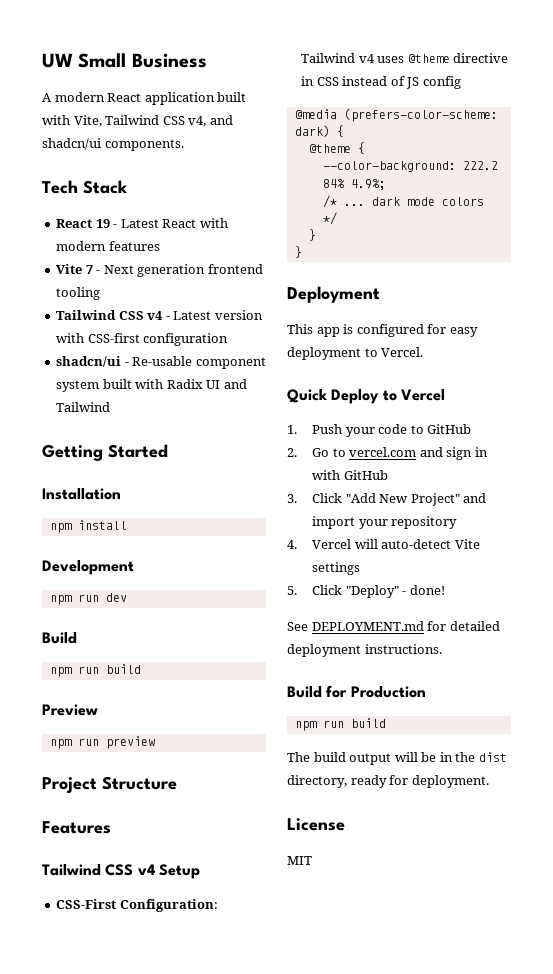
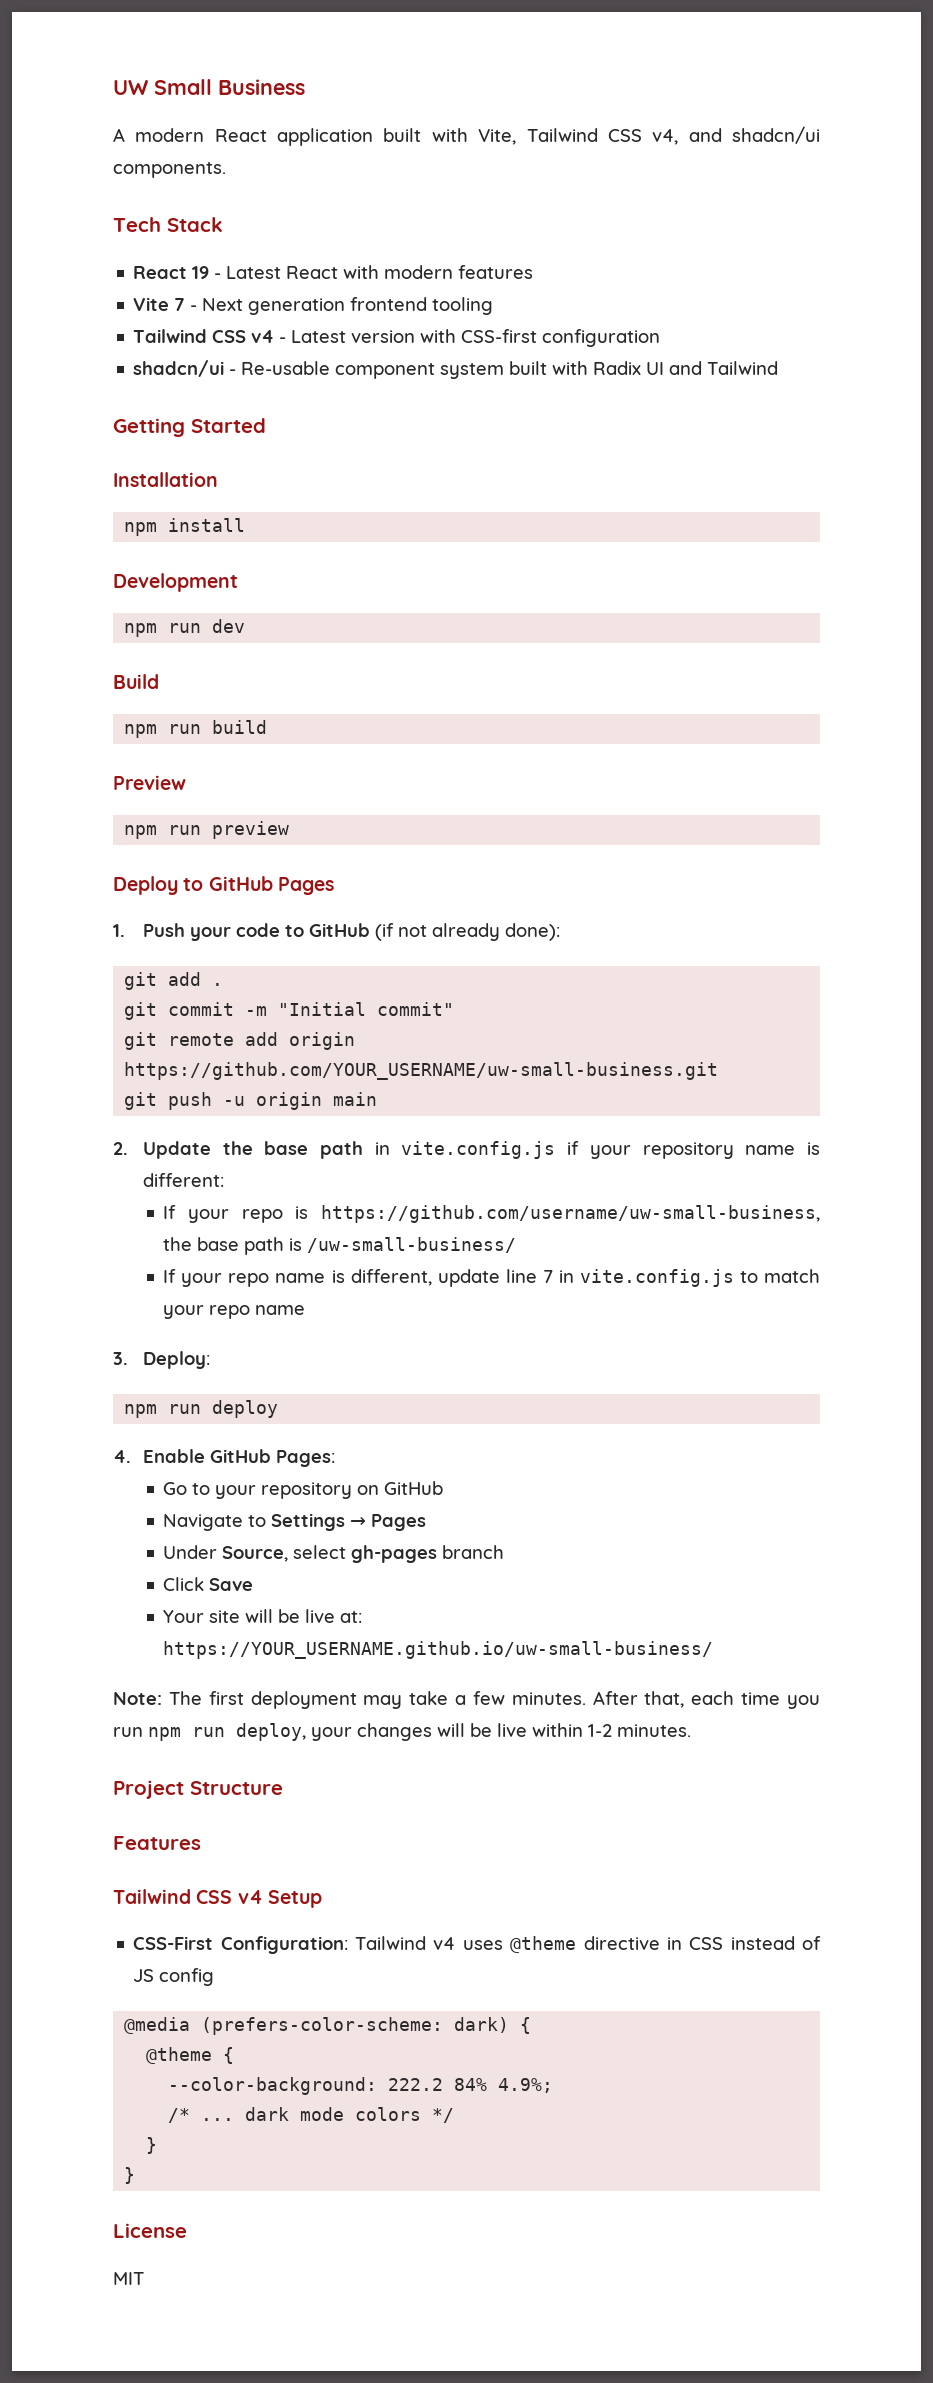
+ Deploy to GitHub Pages
+ 1. Push your code to GitHub (if not already done):
+ git add .
+ git commit -m "Initial commit"
+ git remote add origin https://github.com/YOUR_USERNAME/uw-small-business.git
+ git push -u origin main
+ 2. Update the base path in vite.config.js if your repository name is different:
+ If your repo is https://github.com/username/uw-small-business, the base path is /uw-small-business/
+ If your repo name is different, update line 7 in vite.config.js to match your repo name
+ 3. Deploy:
+ npm run deploy
+ 4. Enable GitHub Pages:
+ Go to your repository on GitHub
+ Navigate to Settings → Pages
+ Under Source, select gh-pages branch
+ Click Save
+ Your site will be live at: https://YOUR_USERNAME.github.io/uw-small-business/
+ Note: The first deployment may take a few minutes. After that, each time you run npm run deploy, your changes will be live within 1-2 minutes.
- Deployment
- This app is configured for easy deployment to Vercel.
- Quick Deploy to Vercel
- 1. Push your code to GitHub
- 2. Go to vercel.com and sign in with GitHub
- 3. Click "Add New Project" and import your repository
- 4. Vercel will auto-detect Vite settings
- 5. Click "Deploy" - done!
- See DEPLOYMENT.md for detailed deployment instructions.
- Build for Production
- npm run build
- The build output will be in the dist directory, ready for deployment.

